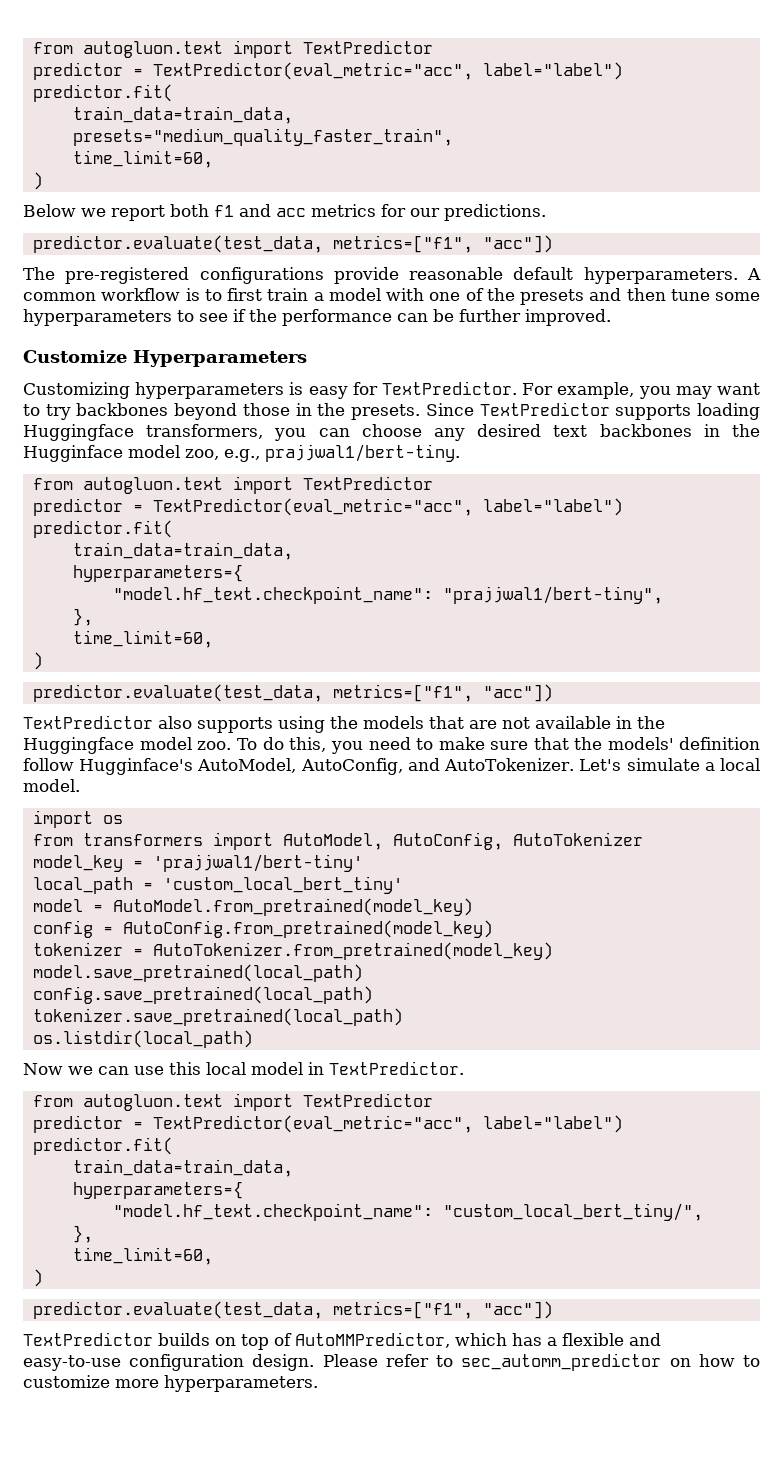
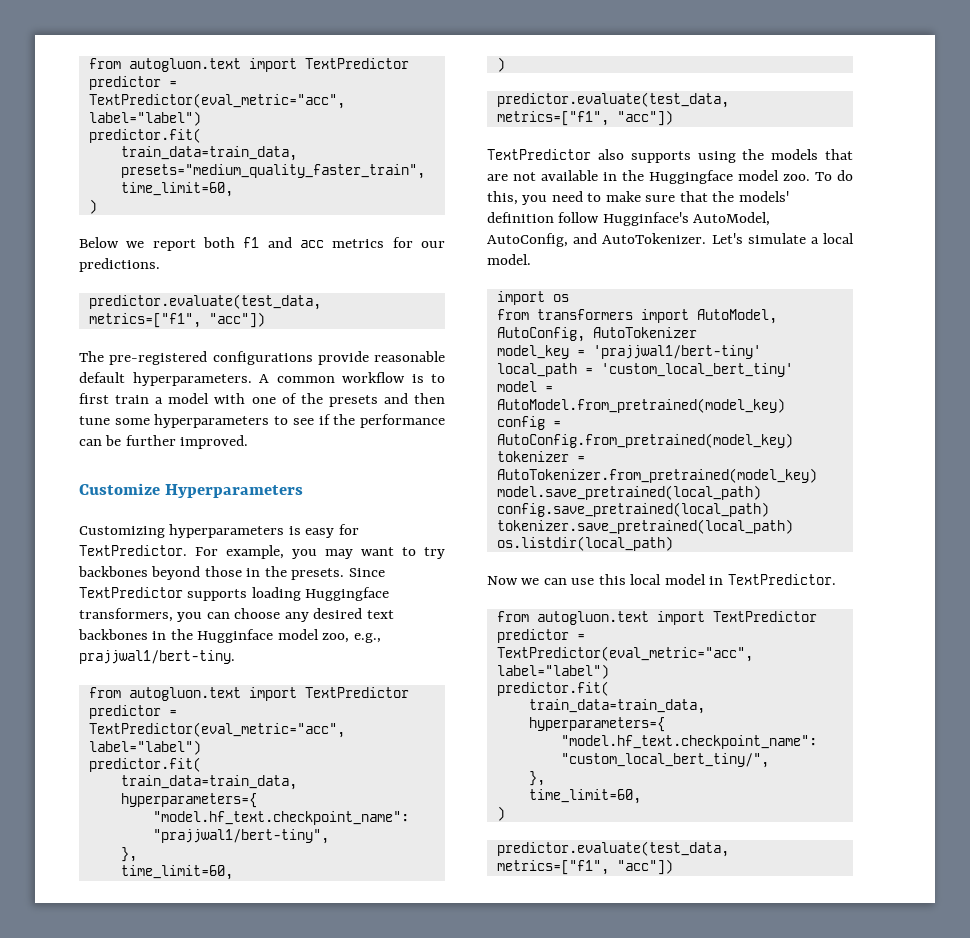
- TextPredictor builds on top of AutoMMPredictor, which has a flexible and easy-to-use configuration design. Please refer to sec_automm_predictor on how to customize more hyperparameters.

